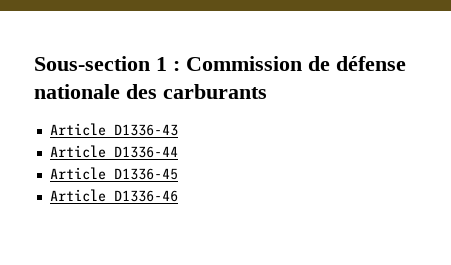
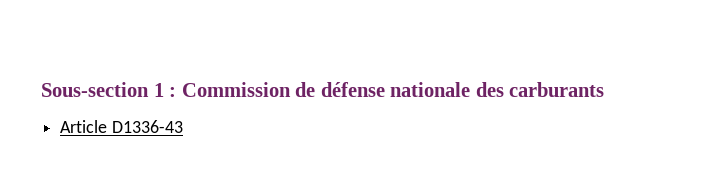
- Article D1336-44
- Article D1336-45
- Article D1336-46

